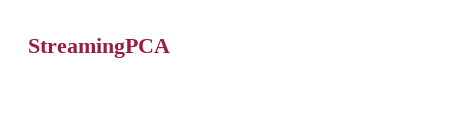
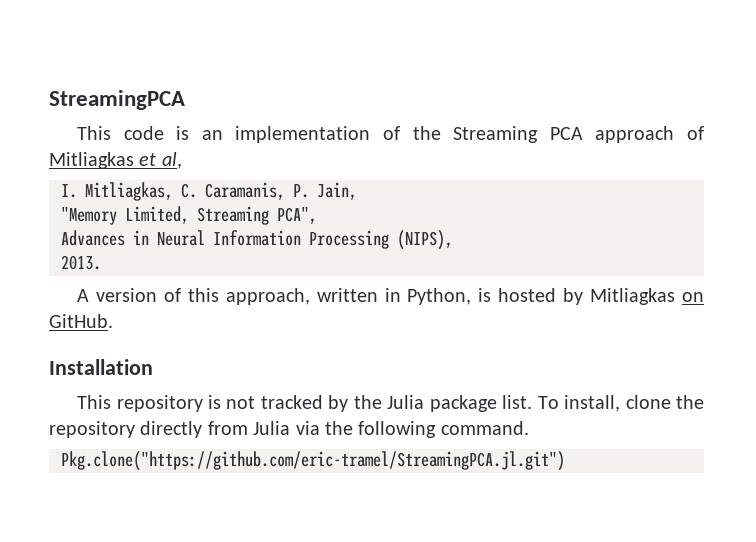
+ This code is an implementation of the Streaming PCA approach of Mitliagkas et al,
+ I. Mitliagkas, C. Caramanis, P. Jain,
+ "Memory Limited, Streaming PCA",
+ Advances in Neural Information Processing (NIPS),
+ 2013.
+ A version of this approach, written in Python, is hosted by Mitliagkas on GitHub.
+ Installation
+ This repository is not tracked by the Julia package list. To install, clone the repository directly from Julia via the following command.
+ Pkg.clone("https://github.com/eric-tramel/StreamingPCA.jl.git")

